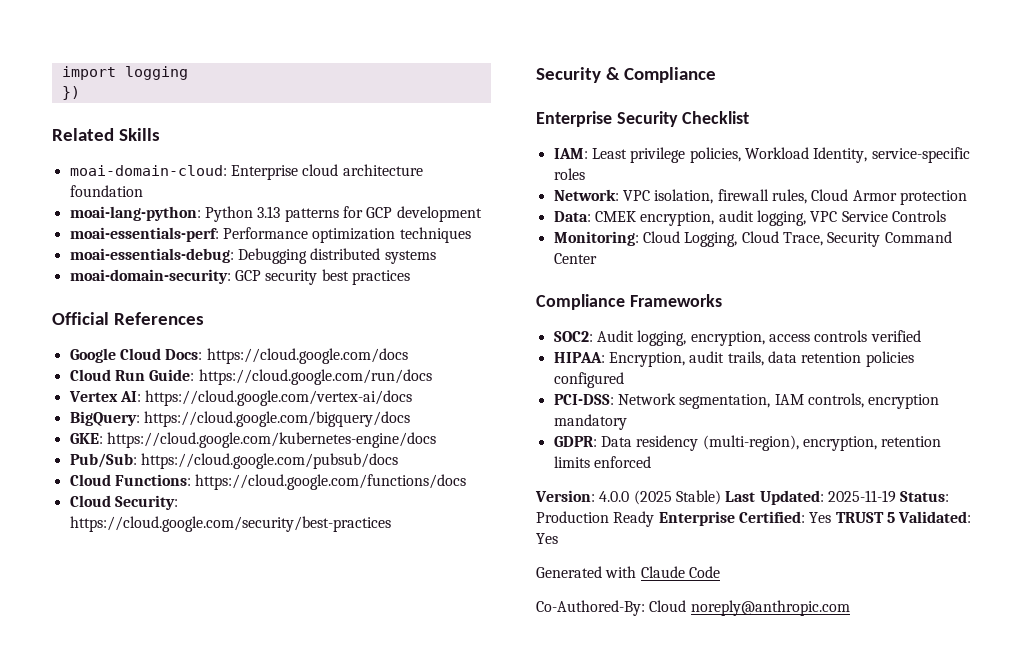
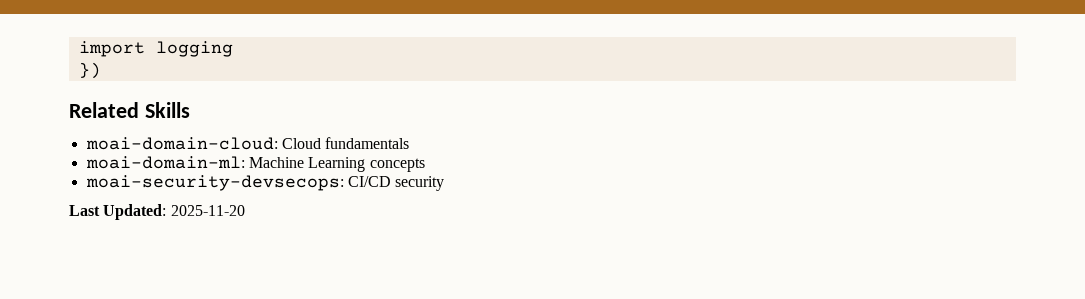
- moai-domain-cloud: Enterprise cloud architecture foundation
- moai-lang-python: Python 3.13 patterns for GCP development
- moai-essentials-perf: Performance optimization techniques
- moai-essentials-debug: Debugging distributed systems
- moai-domain-security: GCP security best practices
- Official References
- Google Cloud Docs: https://cloud.google.com/docs
- Cloud Run Guide: https://cloud.google.com/run/docs
- Vertex AI: https://cloud.google.com/vertex-ai/docs
- BigQuery: https://cloud.google.com/bigquery/docs
- GKE: https://cloud.google.com/kubernetes-engine/docs
- Pub/Sub: https://cloud.google.com/pubsub/docs
- Cloud Functions: https://cloud.google.com/functions/docs
- Cloud Security: https://cloud.google.com/security/best-practices
- Security & Compliance
- Enterprise Security Checklist
- IAM: Least privilege policies, Workload Identity, service-specific roles
- Network: VPC isolation, firewall rules, Cloud Armor protection
- Data: CMEK encryption, audit logging, VPC Service Controls
- Monitoring: Cloud Logging, Cloud Trace, Security Command Center
- Compliance Frameworks
- SOC2: Audit logging, encryption, access controls verified
- HIPAA: Encryption, audit trails, data retention policies configured
- PCI-DSS: Network segmentation, IAM controls, encryption mandatory
- GDPR: Data residency (multi-region), encryption, retention limits enforced
- Version: 4.0.0 (2025 Stable) Last Updated: 2025-11-19 Status: Production Ready Enterprise Certified: Yes TRUST 5 Validated: Yes
- Generated with Claude Code
- Co-Authored-By: Cloud noreply@anthropic.com
+ moai-domain-cloud: Cloud fundamentals
+ moai-domain-ml: Machine Learning concepts
+ moai-security-devsecops: CI/CD security
+ Last Updated: 2025-11-20

